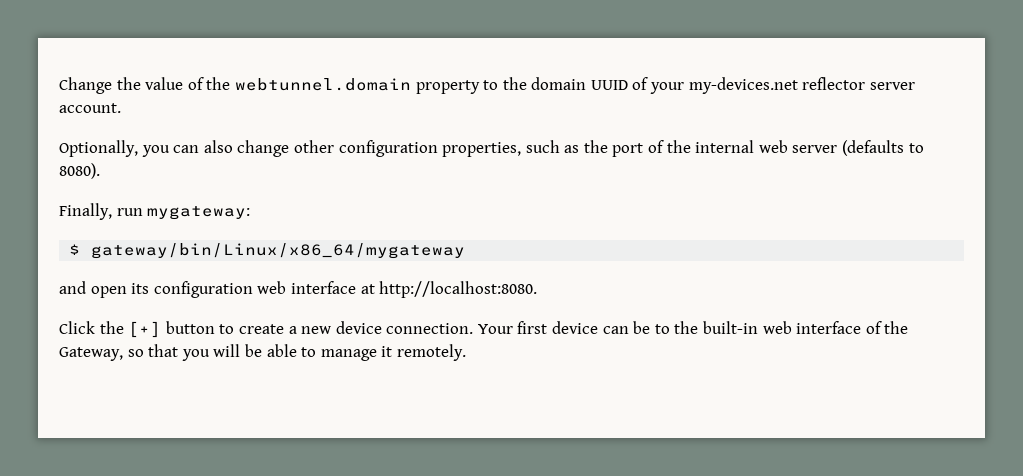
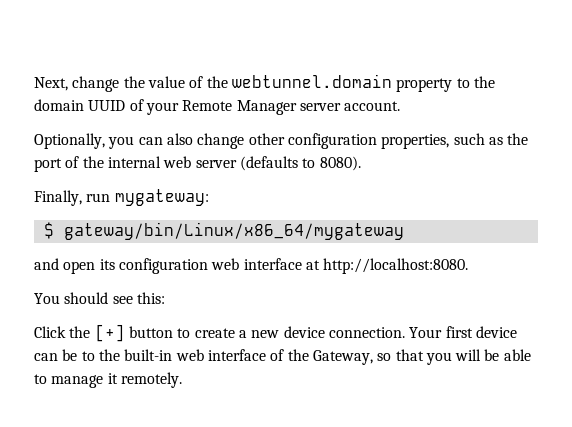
- Change the value of the webtunnel.domain property to the domain UUID of your my-devices.net reflector server account.
+ Next, change the value of the webtunnel.domain property to the domain UUID of your Remote Manager server account.
+ You should see this:

